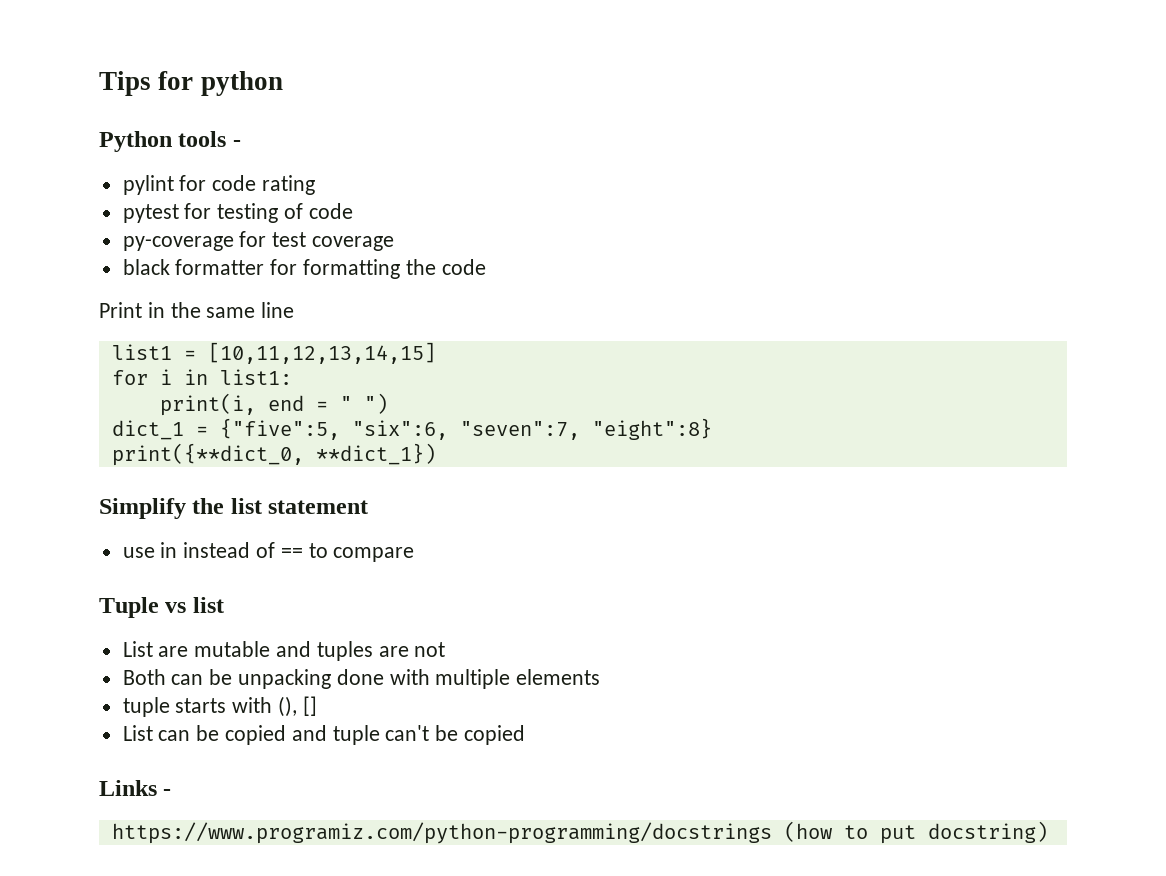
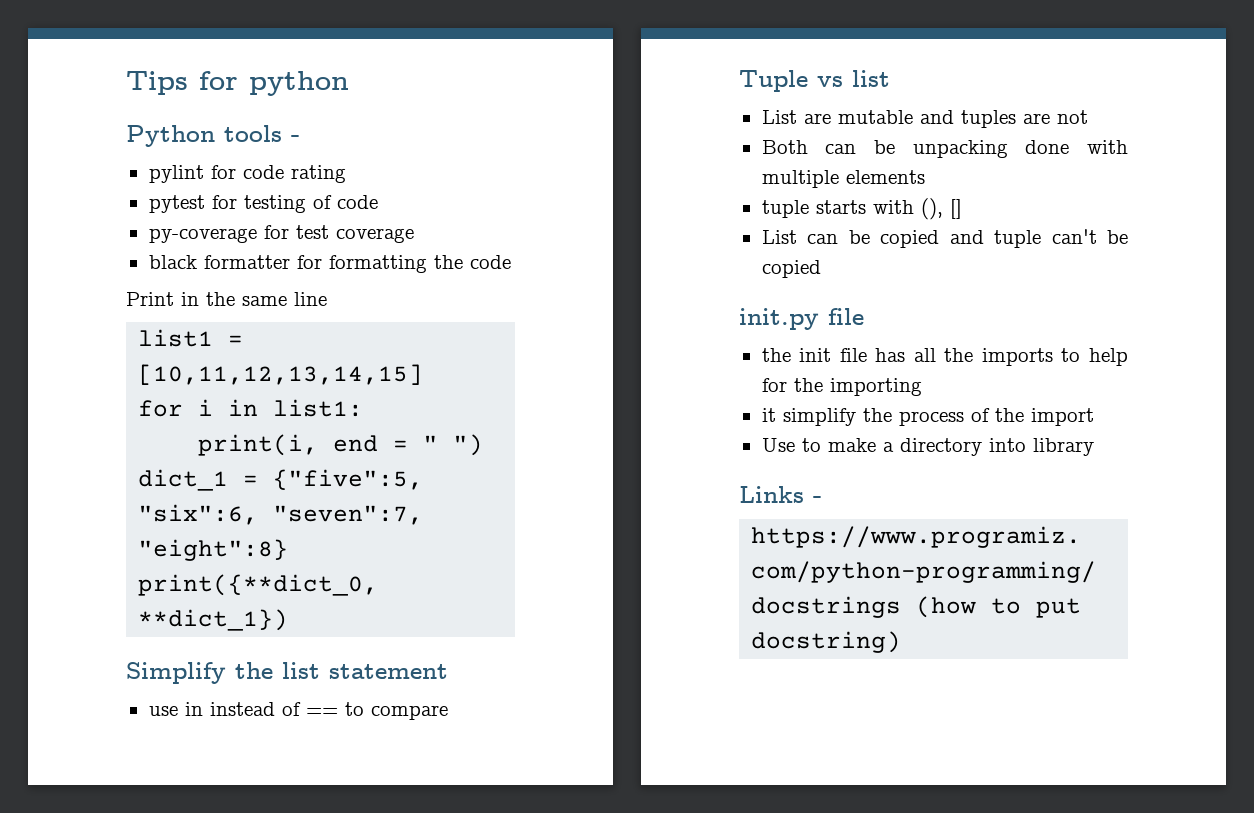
+ init.py file
+ the init file has all the imports to help for the importing
+ it simplify the process of the import
+ Use to make a directory into library

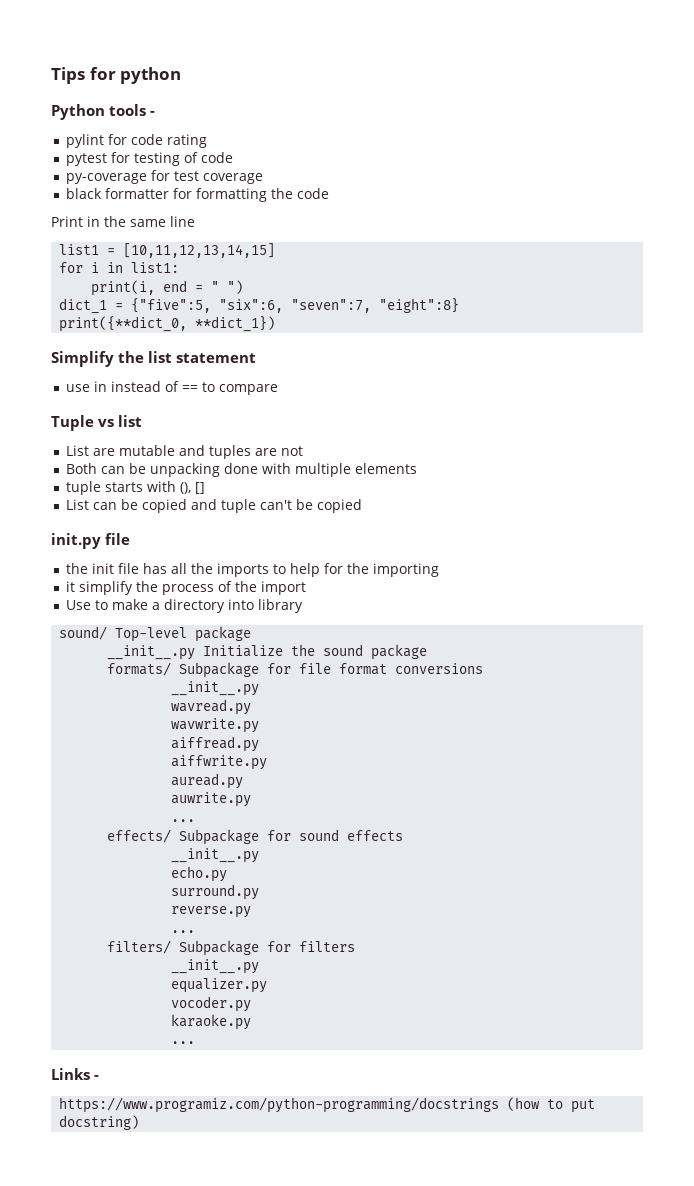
+ sound/ Top-level package
+ __init__.py Initialize the sound package
+ formats/ Subpackage for file format conversions
+ __init__.py
+ wavread.py
+ wavwrite.py
+ aiffread.py
+ aiffwrite.py
+ auread.py
+ auwrite.py
+ ...
+ effects/ Subpackage for sound effects
+ __init__.py
+ echo.py
+ surround.py
+ reverse.py
+ ...
+ filters/ Subpackage for filters
+ __init__.py
+ equalizer.py
+ vocoder.py
+ karaoke.py
+ ...

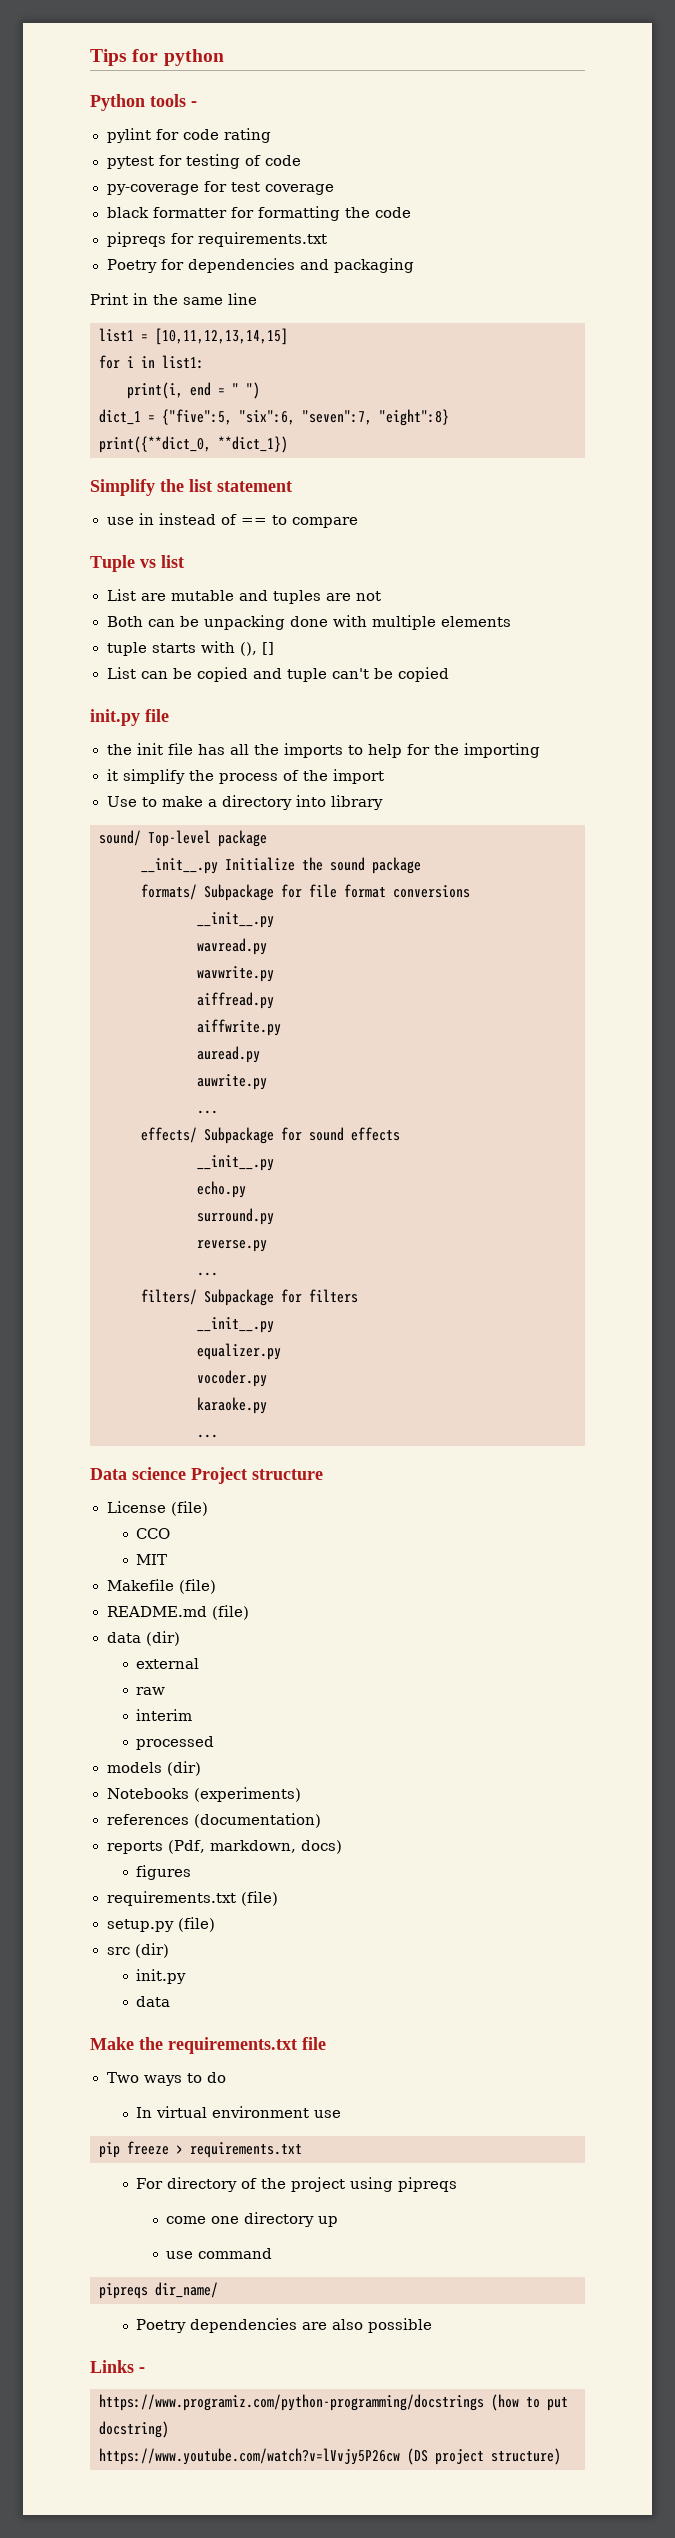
+ pipreqs for requirements.txt
+ Poetry for dependencies and packaging
+ Data science Project structure
+ License (file)
+ CCO
+ MIT
+ Makefile (file)
+ README.md (file)
+ data (dir)
+ external
+ raw
+ interim
+ processed
+ models (dir)
+ Notebooks (experiments)
+ references (documentation)
+ reports (Pdf, markdown, docs)
+ figures
+ requirements.txt (file)
+ setup.py (file)
+ src (dir)
+ init.py
+ data
+ Make the requirements.txt file
+ Two ways to do
+ In virtual environment use
+ pip freeze > requirements.txt
+ For directory of the project using pipreqs
+ come one directory up
+ use command
+ pipreqs dir_name/
+ Poetry dependencies are also possible
+ https://www.youtube.com/watch?v=lVvjy5P26cw (DS project structure)

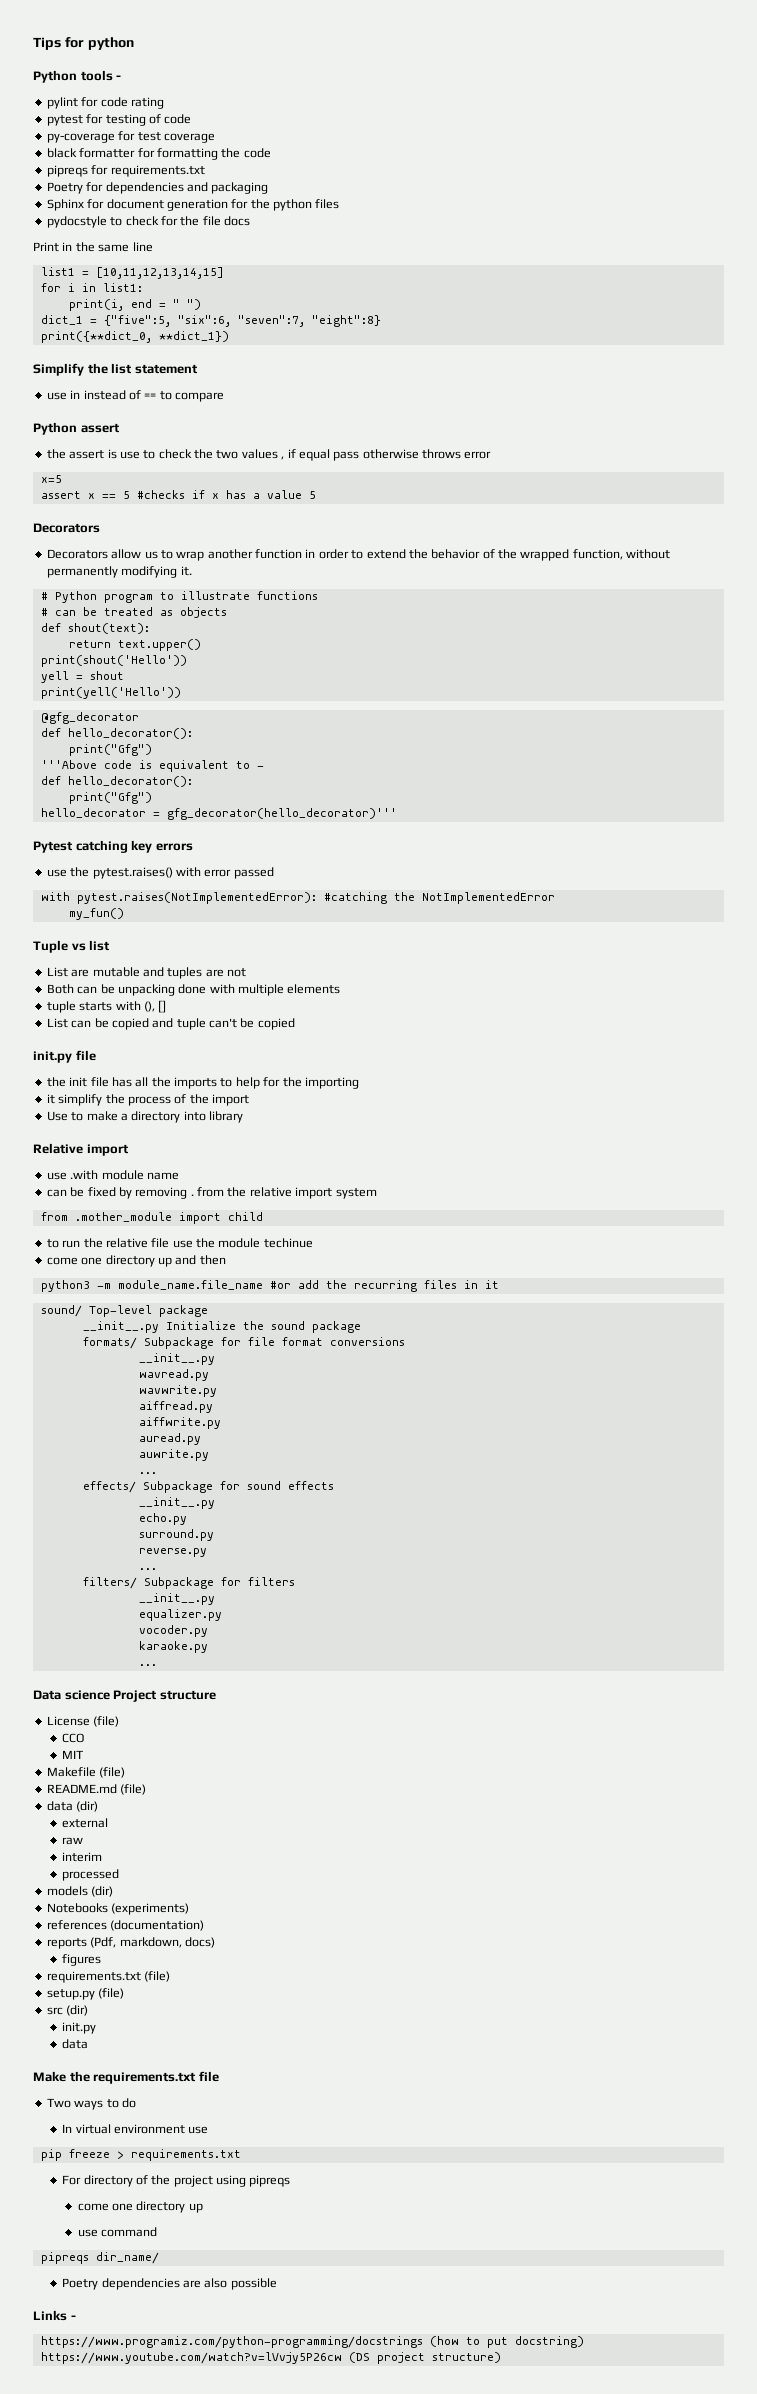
+ Sphinx for document generation for the python files
+ pydocstyle to check for the file docs
+ Python assert
+ the assert is use to check the two values , if equal pass otherwise throws error
+ x=5
+ assert x == 5 #checks if x has a value 5
+ Decorators
+ Decorators allow us to wrap another function in order to extend the behavior of the wrapped function, without permanently modifying it.
+ # Python program to illustrate functions
+ # can be treated as objects
+ def shout(text):
+ return text.upper()
+ print(shout('Hello'))
+ yell = shout
+ print(yell('Hello'))
+ @gfg_decorator
+ def hello_decorator():
+ print("Gfg")
+ '''Above code is equivalent to -
+ def hello_decorator():
+ print("Gfg")
+ hello_decorator = gfg_decorator(hello_decorator)'''
+ Pytest catching key errors
+ use the pytest.raises() with error passed
+ with pytest.raises(NotImplementedError): #catching the NotImplementedError
+ my_fun()
+ Relative import
+ use .with module name
+ can be fixed by removing . from the relative import system
+ from .mother_module import child
+ to run the relative file use the module techinue
+ come one directory up and then
+ python3 -m module_name.file_name #or add the recurring files in it

